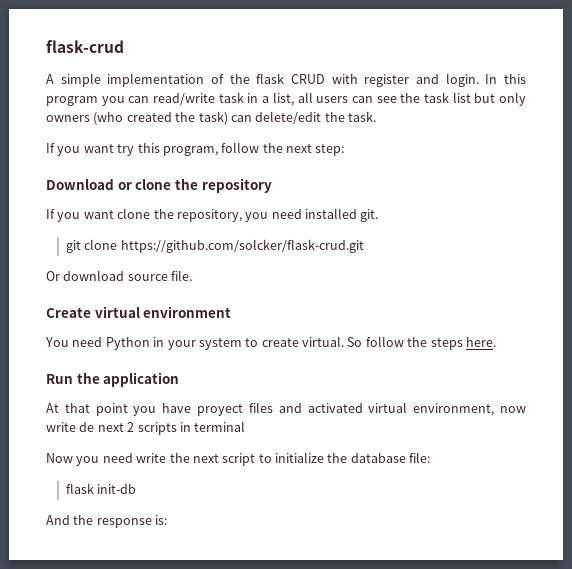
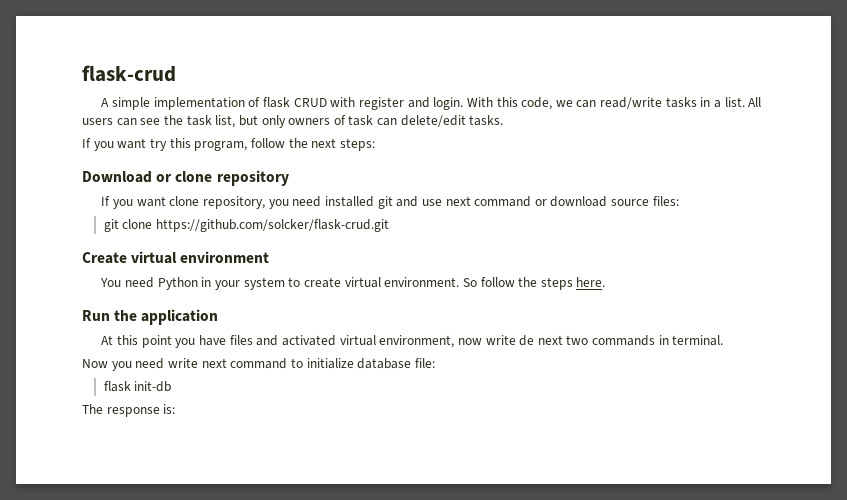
- A simple implementation of the flask CRUD with register and login.
+ A simple implementation of flask CRUD with register and login.
- In this program you can read/write task in a list, all users can see the task list but only owners (who created the task) can delete/edit the task.
+ With this code, we can read/write tasks in a list. All users can see the task list, but only owners of task can delete/edit tasks.
- If you want try this program, follow the next step:
+ If you want try this program, follow the next steps:
- Download or clone the repository
+ Download or clone repository
- If you want clone the repository, you need installed git.
+ If you want clone repository, you need installed git and use next command or download source files:
- Or download source file.
- You need Python in your system to create virtual.
+ You need Python in your system to create virtual environment.
- At that point you have proyect files and activated virtual environment, now write de next 2 scripts in terminal
+ At this point you have files and activated virtual environment, now write de next two commands in terminal.
- Now you need write the next script to initialize the database file:
+ Now you need write next command to initialize database file:
- And the response is:
+ The response is:

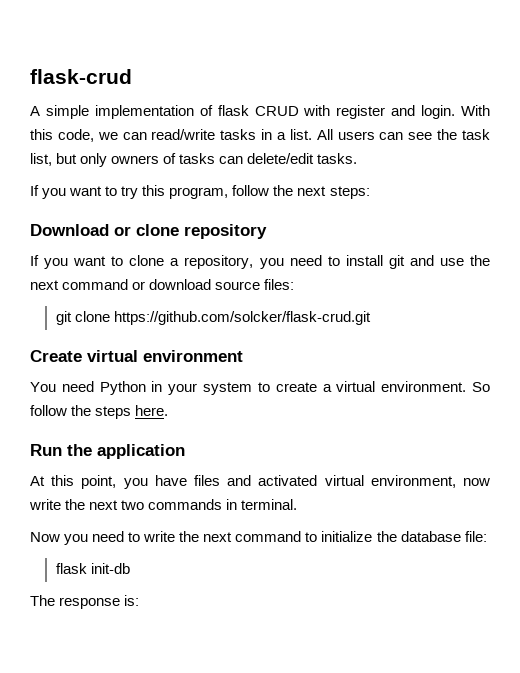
- All users can see the task list, but only owners of task can delete/edit tasks.
+ All users can see the task list, but only owners of tasks can delete/edit tasks.
- If you want try this program, follow the next steps:
+ If you want to try this program, follow the next steps:
- If you want clone repository, you need installed git and use next command or download source files:
+ If you want to clone a repository, you need to install git and use the next command or download source files:
- You need Python in your system to create virtual environment.
+ You need Python in your system to create a virtual environment.
- At this point you have files and activated virtual environment, now write de next two commands in terminal.
+ At this point, you have files and activated virtual environment, now write the next two commands in terminal.
- Now you need write next command to initialize database file:
+ Now you need to write the next command to initialize the database file:

